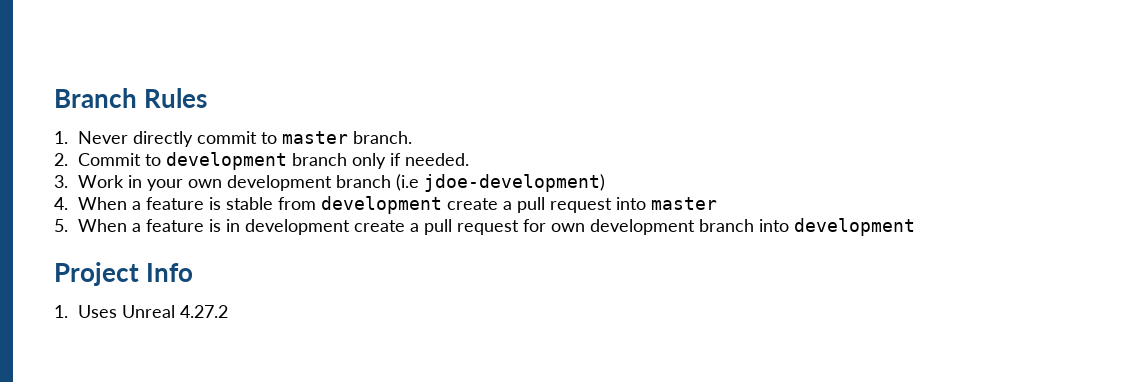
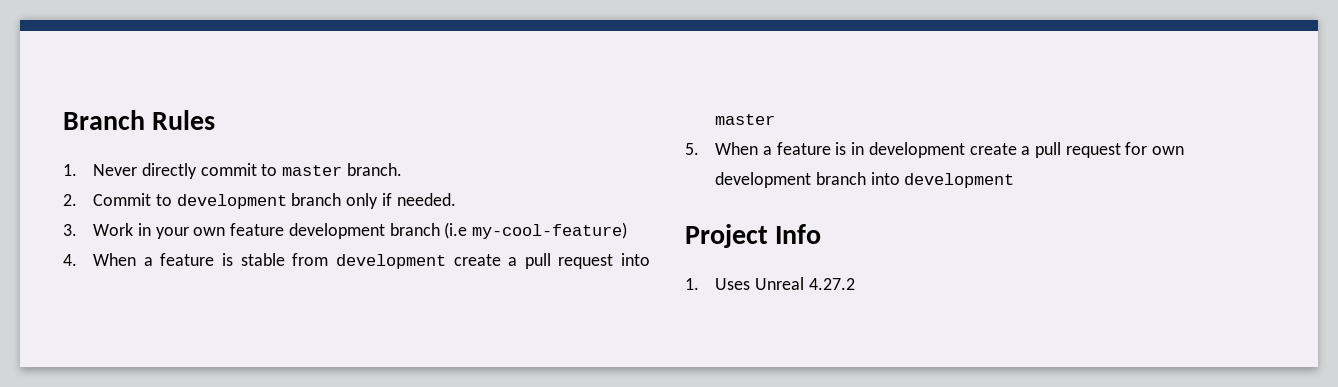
- 3. Work in your own development branch (i.e jdoe-development)
+ 3. Work in your own feature development branch (i.e my-cool-feature)

